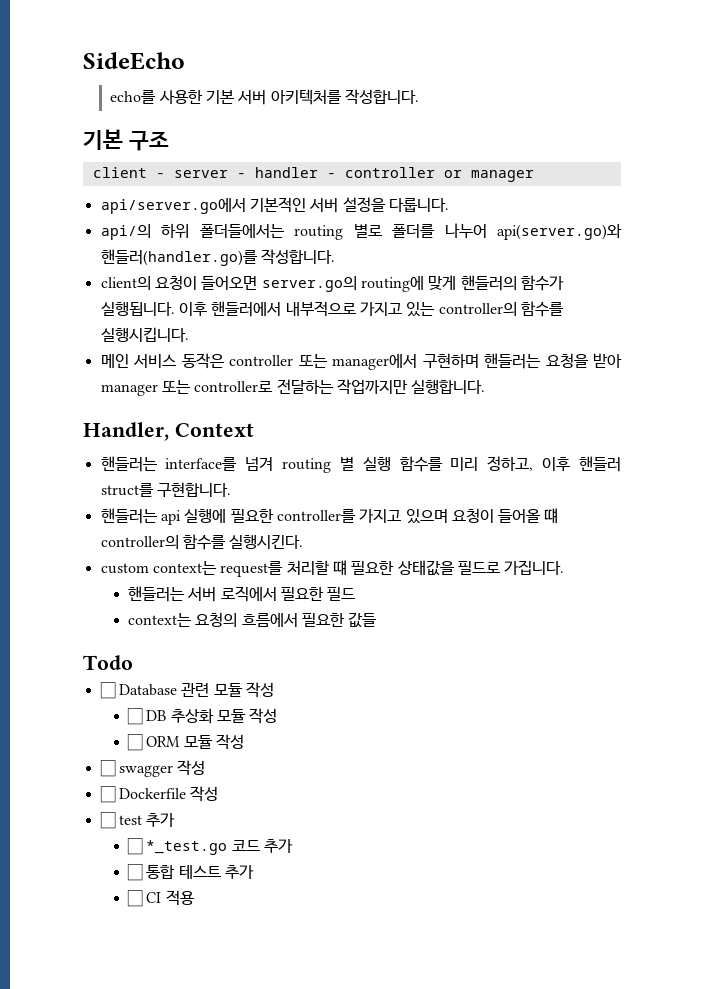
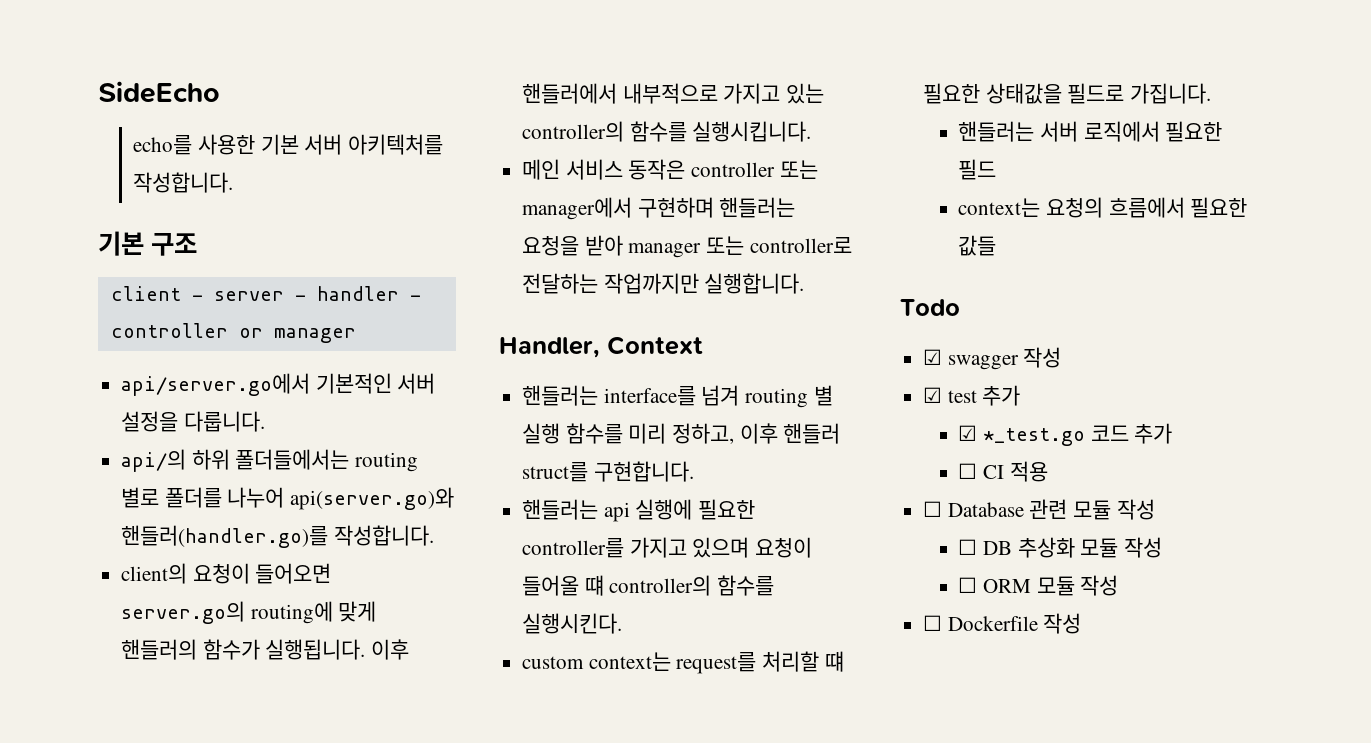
+ ☑ swagger 작성
+ ☑ test 추가
+ ☑ *_test.go 코드 추가
+ ☐ CI 적용
- ☐ swagger 작성
- ☐ test 추가
- ☐ *_test.go 코드 추가
- ☐ 통합 테스트 추가
- ☐ CI 적용

